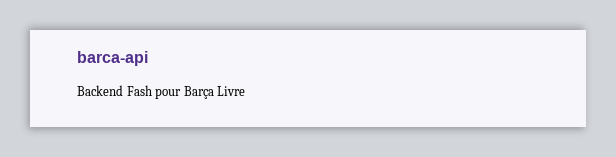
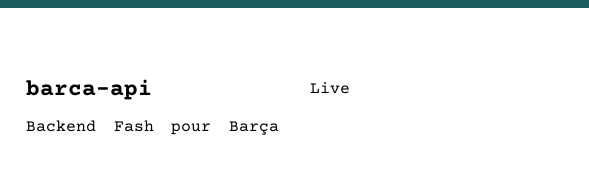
- Backend Fash pour Barça Livre
+ Backend Fash pour Barça Live

